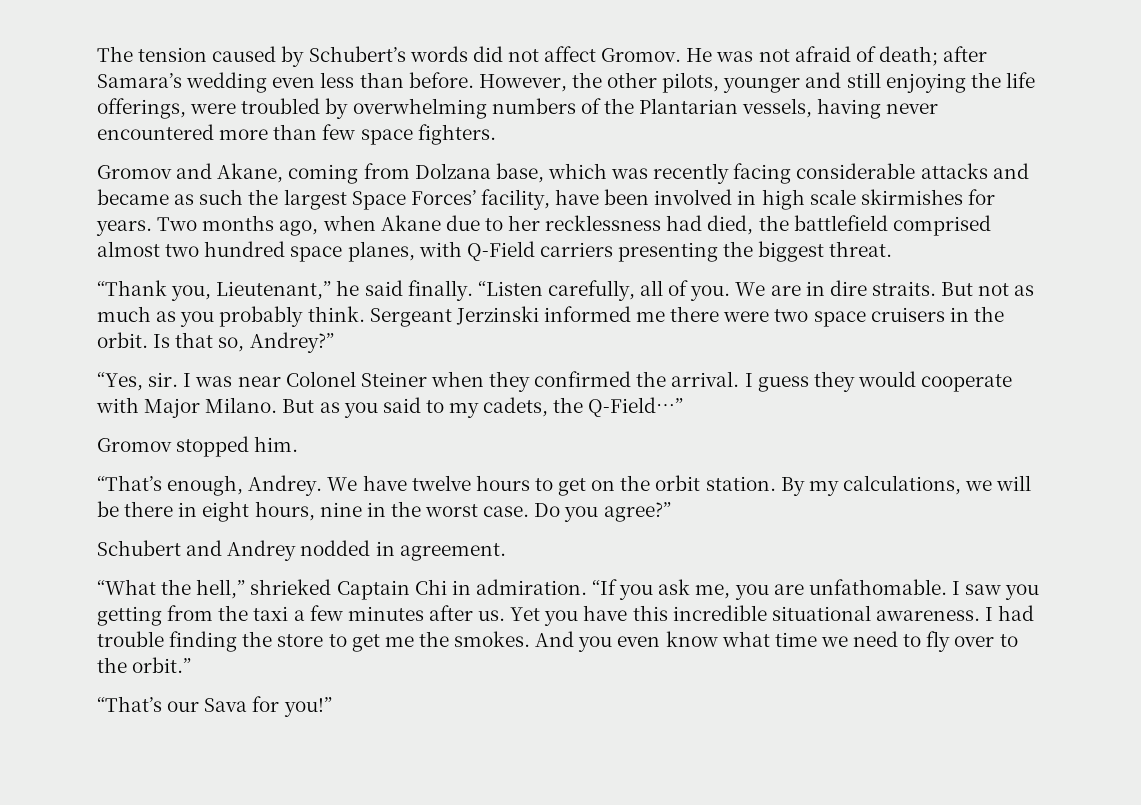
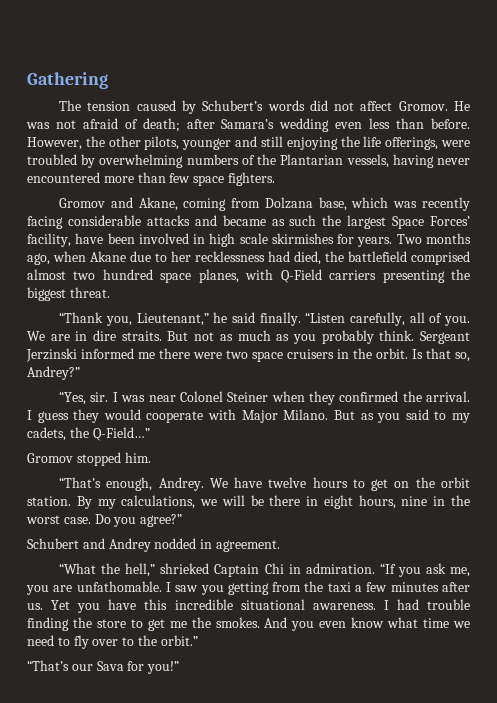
+ Gathering

